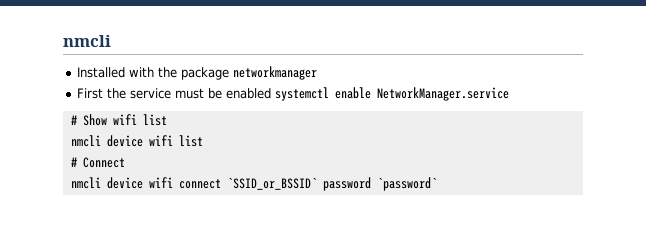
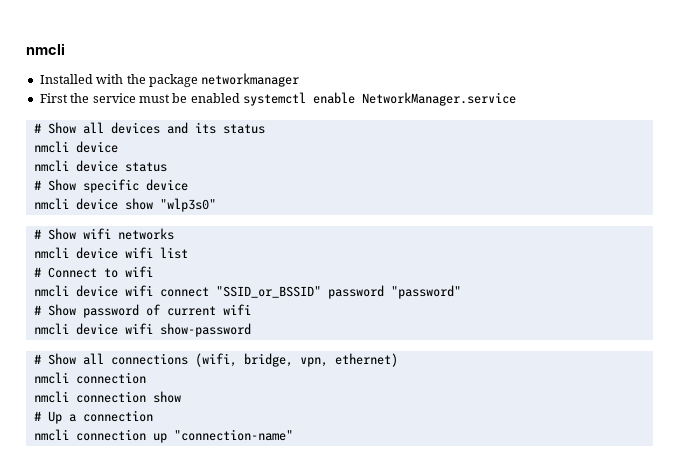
+ # Show all devices and its status
+ nmcli device
+ nmcli device status
+ # Show specific device
+ nmcli device show "wlp3s0"
- # Show wifi list
+ # Show wifi networks
- # Connect
+ # Connect to wifi
- nmcli device wifi connect `SSID_or_BSSID` password `password`
+ nmcli device wifi connect "SSID_or_BSSID" password "password"
+ # Show password of current wifi
+ nmcli device wifi show-password
+ # Show all connections (wifi, bridge, vpn, ethernet)
+ nmcli connection
+ nmcli connection show
+ # Up a connection
+ nmcli connection up "connection-name"

